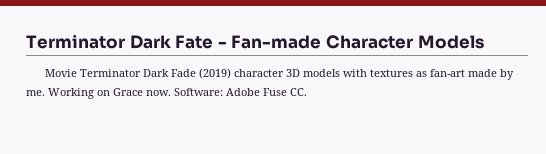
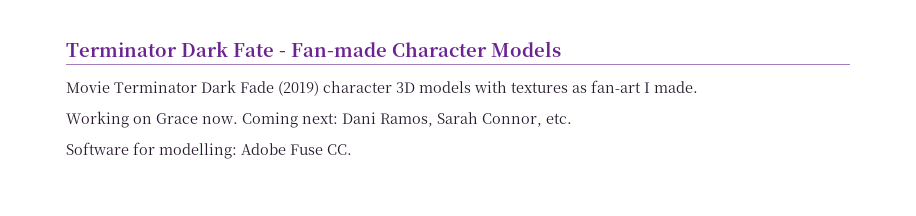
- Movie Terminator Dark Fade (2019) character 3D models with textures as fan-art made by me. Working on Grace now.
+ Movie Terminator Dark Fade (2019) character 3D models with textures as fan-art I made.
+ Working on Grace now.
- Software: Adobe Fuse CC.
+ Coming next: Dani Ramos, Sarah Connor, etc.
+ Software for modelling: Adobe Fuse CC.

